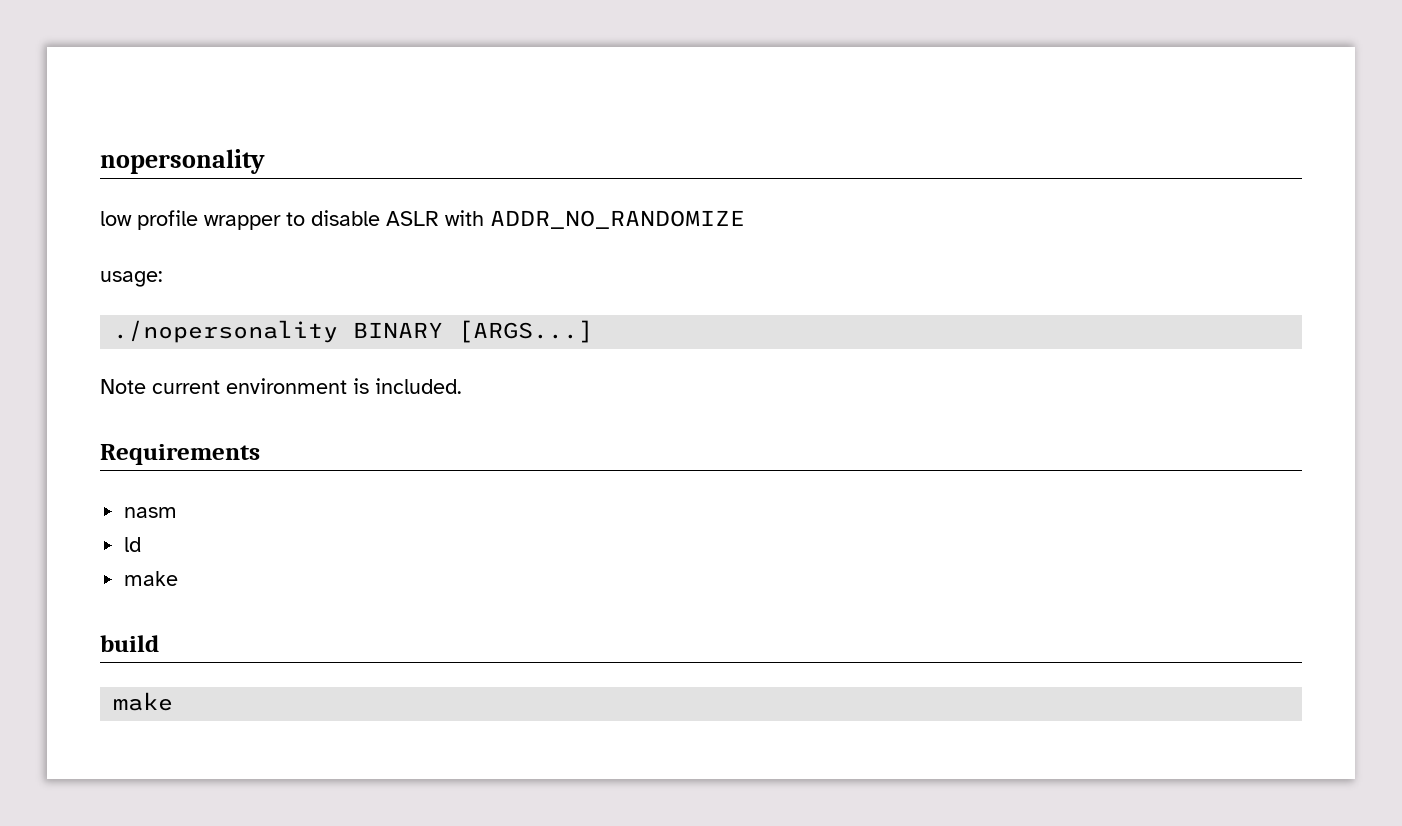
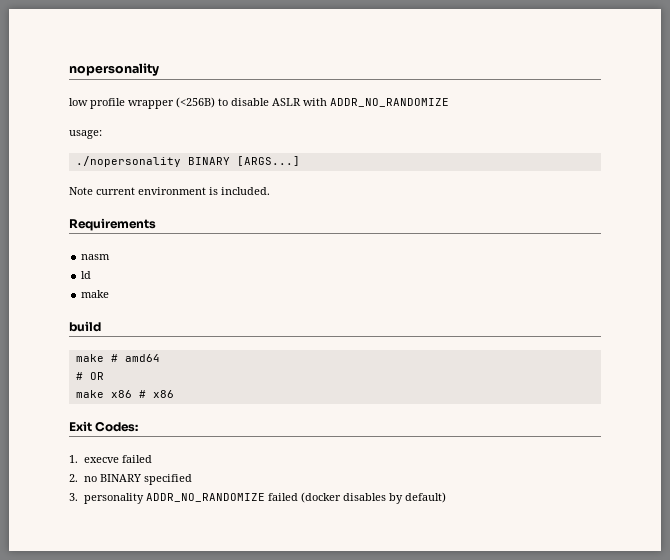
- low profile wrapper to disable ASLR with ADDR_NO_RANDOMIZE
+ low profile wrapper (<256B) to disable ASLR with ADDR_NO_RANDOMIZE
  build
- make
+ make # amd64
+ # OR
+ make x86 # x86
+ Exit Codes:
+ 1. execve failed
+ 2. no BINARY specified
+ 3. personality ADDR_NO_RANDOMIZE failed (docker disables by default)

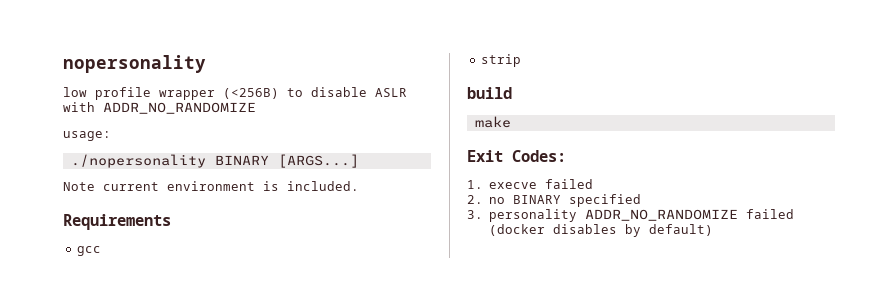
- nasm
- ld
- make
+ gcc
+ strip
- make # amd64
- # OR
- make x86 # x86
+ make

